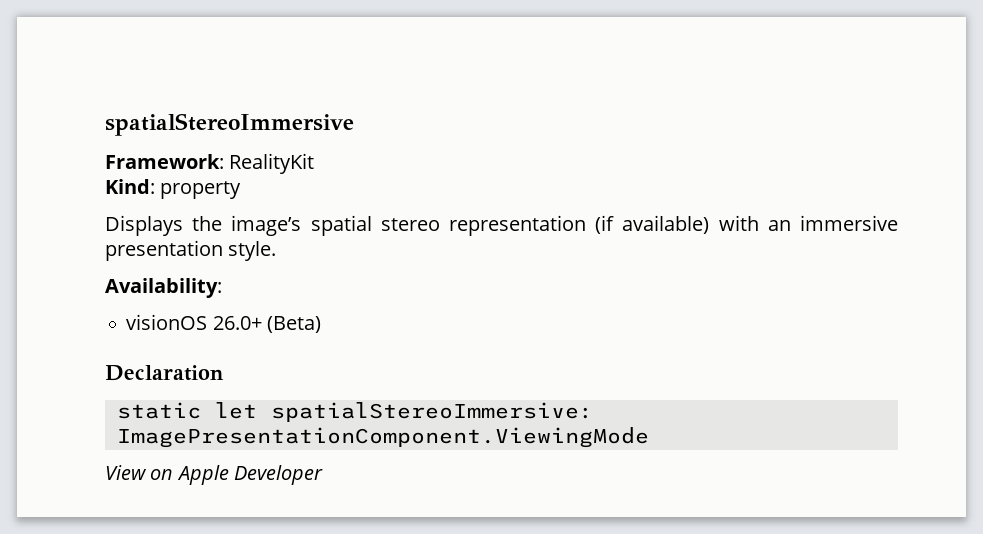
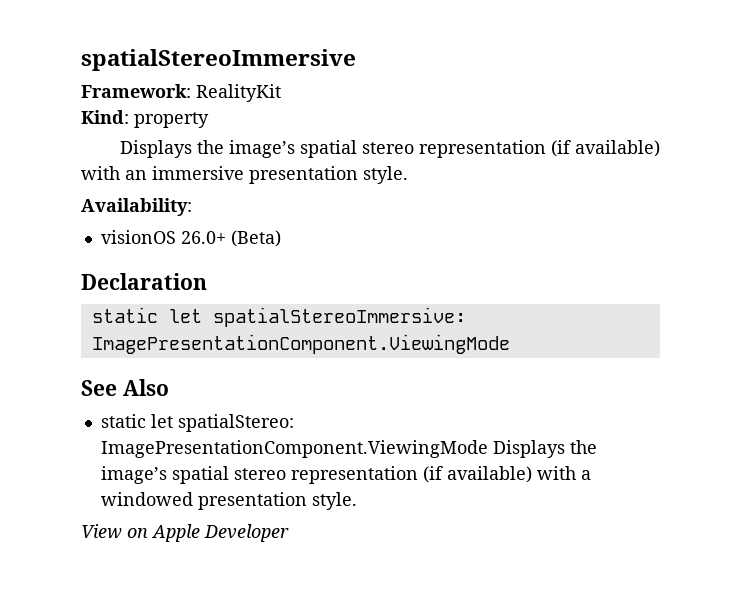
+ See Also
+ static let spatialStereo: ImagePresentationComponent.ViewingMode Displays the image’s spatial stereo representation (if available) with a windowed presentation style.

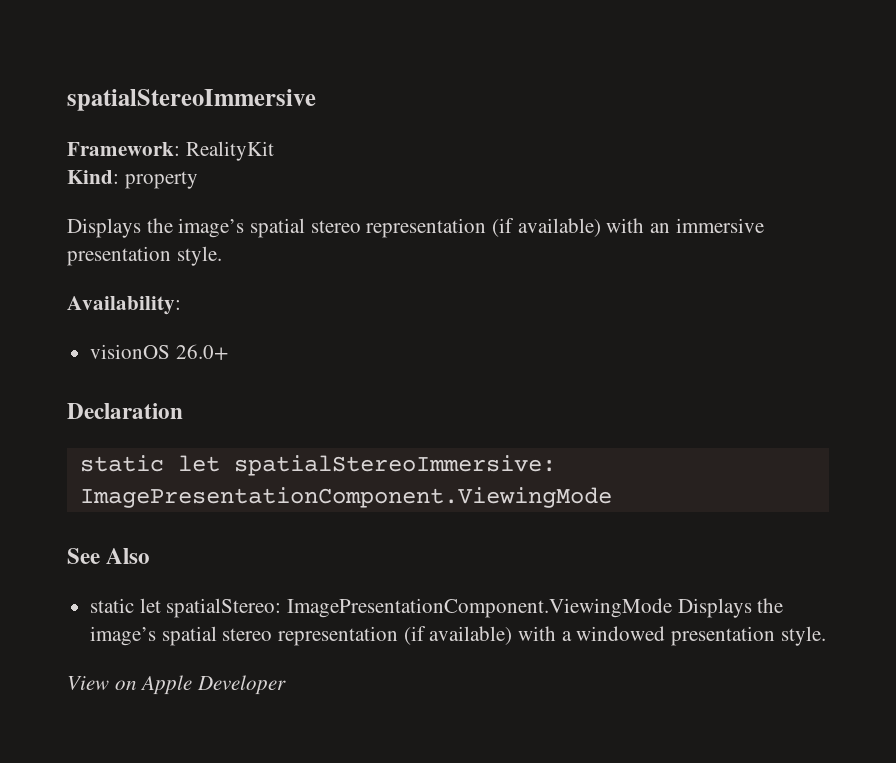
- visionOS 26.0+ (Beta)
+ visionOS 26.0+

